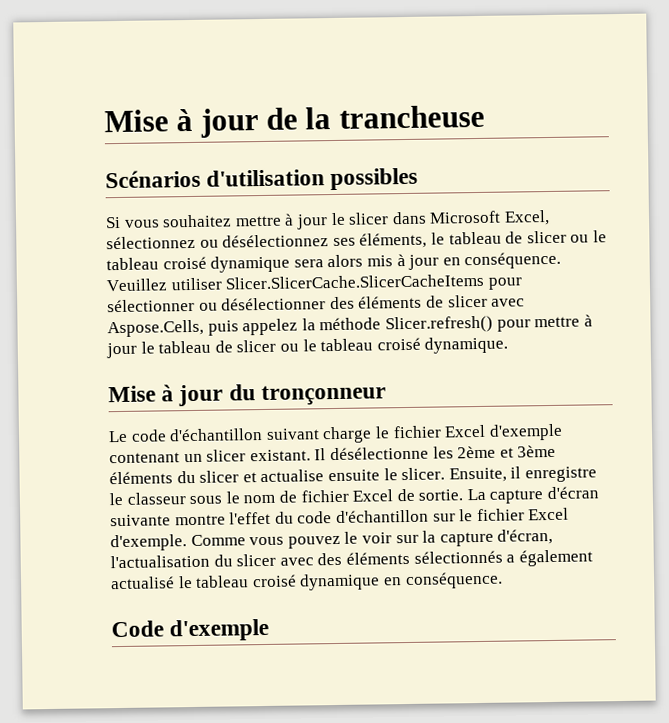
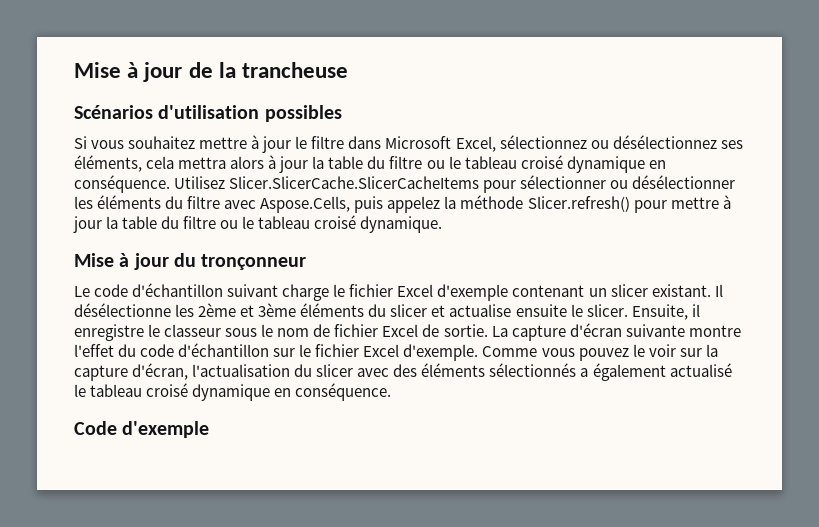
- Si vous souhaitez mettre à jour le slicer dans Microsoft Excel, sélectionnez ou désélectionnez ses éléments, le tableau de slicer ou le tableau croisé dynamique sera alors mis à jour en conséquence. Veuillez utiliser Slicer.SlicerCache.SlicerCacheItems pour sélectionner ou désélectionner des éléments de slicer avec Aspose.Cells, puis appelez la méthode Slicer.refresh() pour mettre à jour le tableau de slicer ou le tableau croisé dynamique.
+ Si vous souhaitez mettre à jour le filtre dans Microsoft Excel, sélectionnez ou désélectionnez ses éléments, cela mettra alors à jour la table du filtre ou le tableau croisé dynamique en conséquence. Utilisez Slicer.SlicerCache.SlicerCacheItems pour sélectionner ou désélectionner les éléments du filtre avec Aspose.Cells, puis appelez la méthode Slicer.refresh() pour mettre à jour la table du filtre ou le tableau croisé dynamique.

